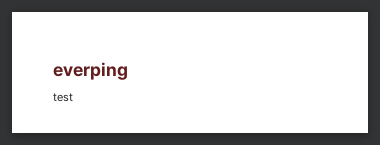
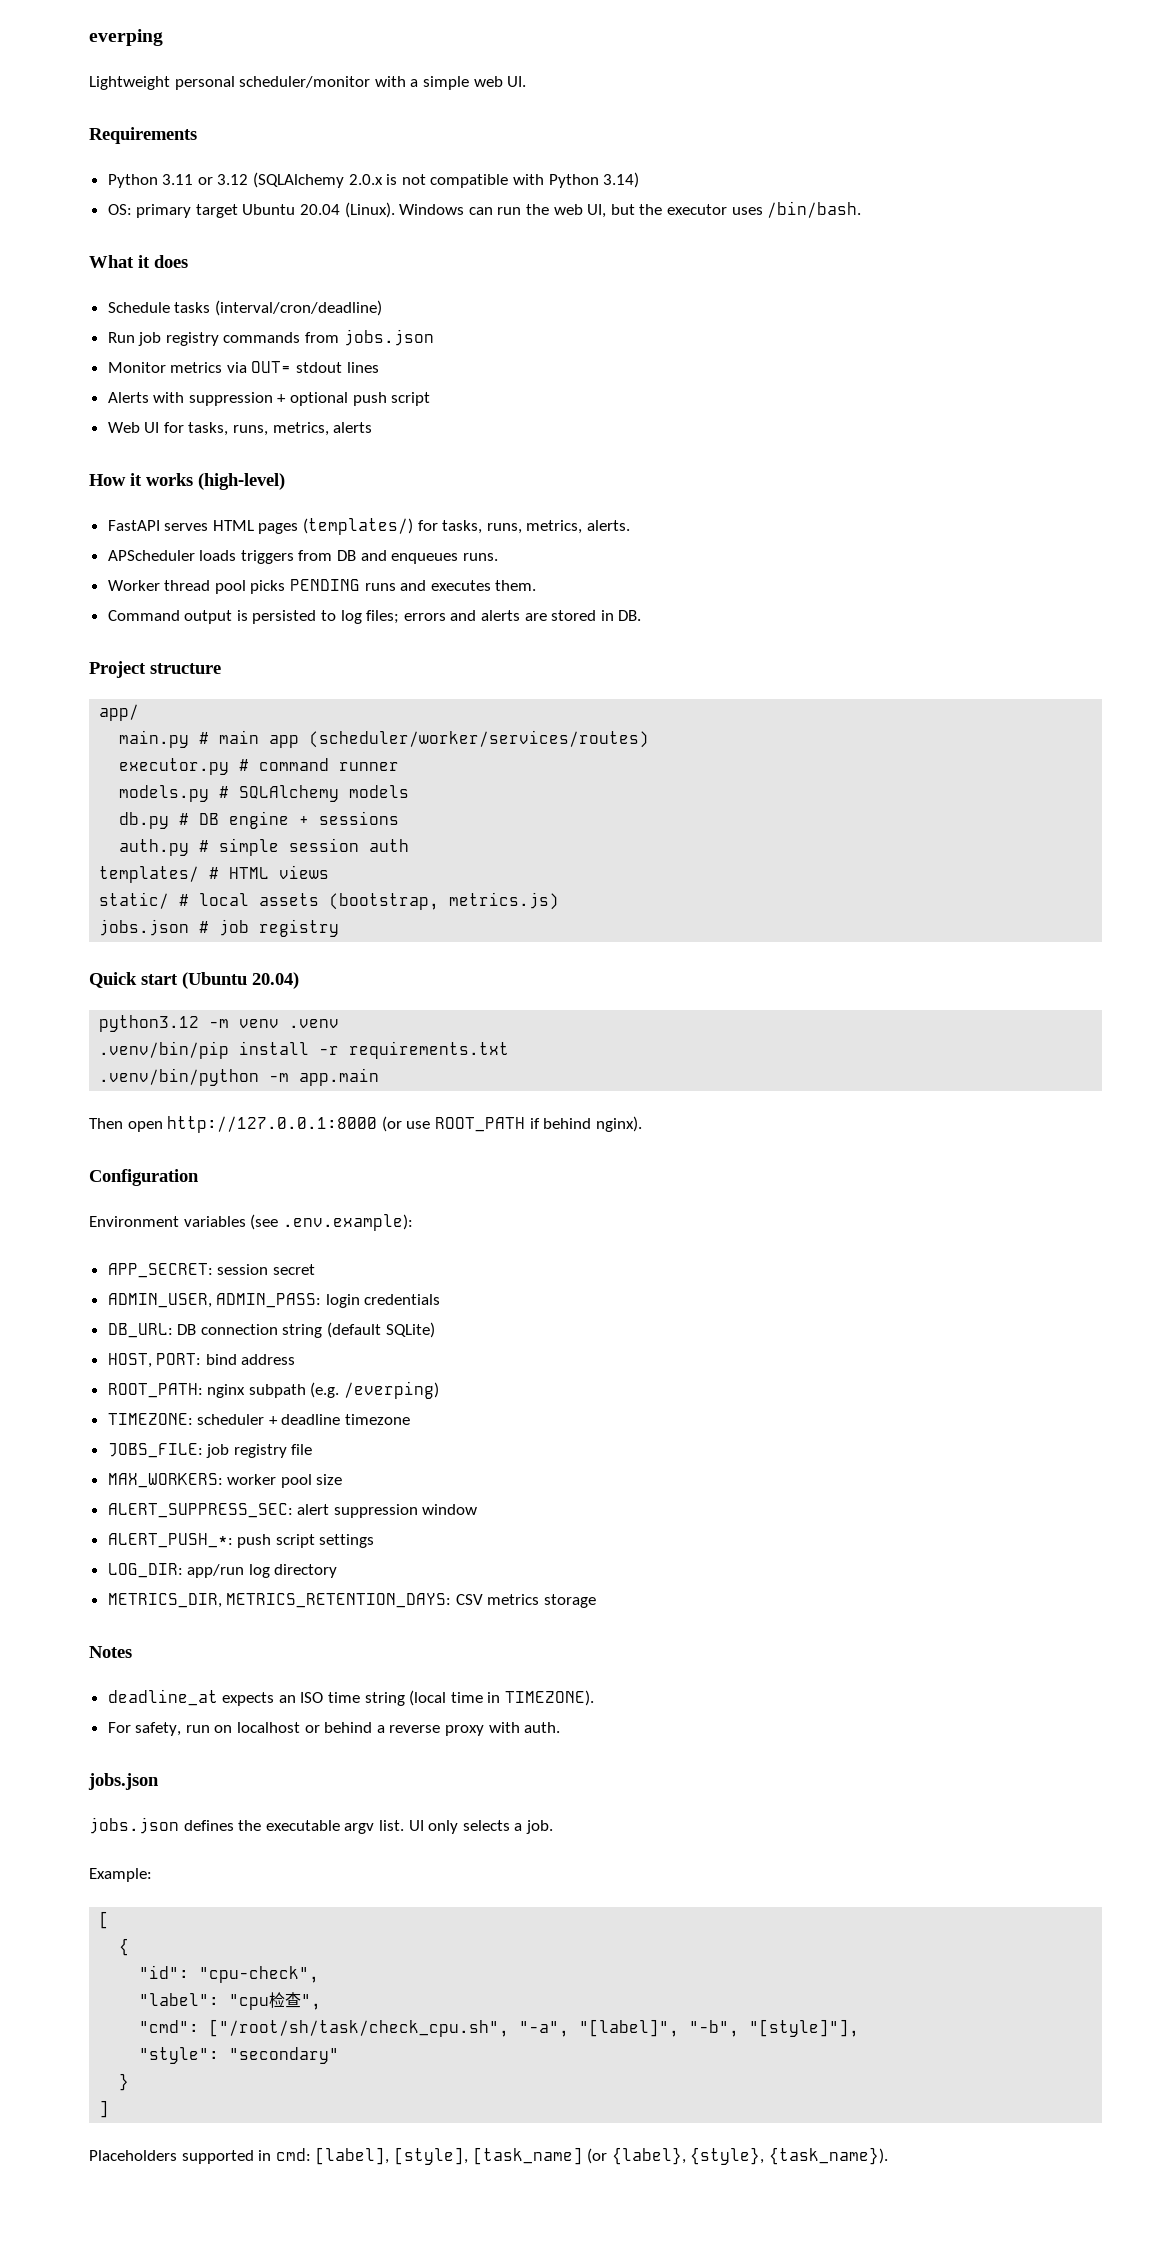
- test
+ Lightweight personal scheduler/monitor with a simple web UI.
+ Requirements
+ Python 3.11 or 3.12 (SQLAlchemy 2.0.x is not compatible with Python 3.14)
+ OS: primary target Ubuntu 20.04 (Linux). Windows can run the web UI, but the executor uses /bin/bash.
+ What it does
+ Schedule tasks (interval/cron/deadline)
+ Run job registry commands from jobs.json
+ Monitor metrics via OUT= stdout lines
+ Alerts with suppression + optional push script
+ Web UI for tasks, runs, metrics, alerts
+ How it works (high-level)
+ FastAPI serves HTML pages (templates/) for tasks, runs, metrics, alerts.
+ APScheduler loads triggers from DB and enqueues runs.
+ Worker thread pool picks PENDING runs and executes them.
+ Command output is persisted to log files; errors and alerts are stored in DB.
+ Project structure
+ app/
+ main.py # main app (scheduler/worker/services/routes)
+ executor.py # command runner
+ models.py # SQLAlchemy models
+ db.py # DB engine + sessions
+ auth.py # simple session auth
+ templates/ # HTML views
+ static/ # local assets (bootstrap, metrics.js)
+ jobs.json # job registry
+ Quick start (Ubuntu 20.04)
+ python3.12 -m venv .venv
+ .venv/bin/pip install -r requirements.txt
+ .venv/bin/python -m app.main
+ Then open http://127.0.0.1:8000 (or use ROOT_PATH if behind nginx).
+ Configuration
+ Environment variables (see .env.example):
+ APP_SECRET: session secret
+ ADMIN_USER, ADMIN_PASS: login credentials
+ DB_URL: DB connection string (default SQLite)
+ HOST, PORT: bind address
+ ROOT_PATH: nginx subpath (e.g. /everping)
+ TIMEZONE: scheduler + deadline timezone
+ JOBS_FILE: job registry file
+ MAX_WORKERS: worker pool size
+ ALERT_SUPPRESS_SEC: alert suppression window
+ ALERT_PUSH_*: push script settings
+ LOG_DIR: app/run log directory
+ METRICS_DIR, METRICS_RETENTION_DAYS: CSV metrics storage
+ Notes
+ deadline_at expects an ISO time string (local time in TIMEZONE).
+ For safety, run on localhost or behind a reverse proxy with auth.
+ jobs.json
+ jobs.json defines the executable argv list. UI only selects a job.
+ Example:
+ [
+ {
+ "id": "cpu-check",
+ "label": "cpu检查",
+ "cmd": ["/root/sh/task/check_cpu.sh", "-a", "[label]", "-b", "[style]"],
+ "style": "secondary"
+ }
+ ]
+ Placeholders supported in cmd: [label], [style], [task_name] (or {label}, {style}, {task_name}).

